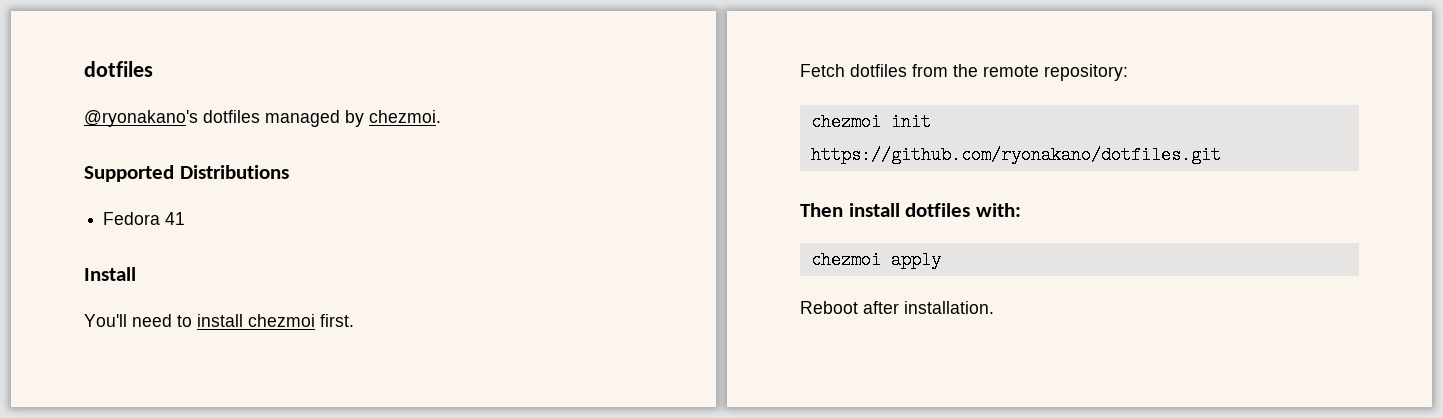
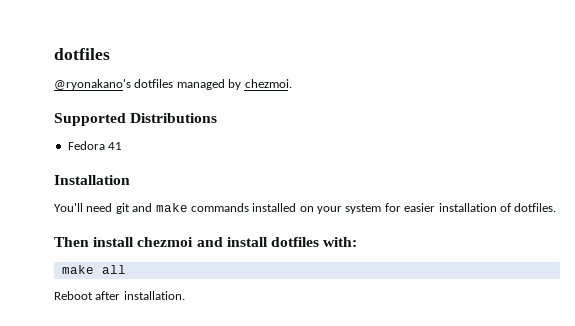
- Install
+ Installation
- You'll need to install chezmoi first.
- Fetch dotfiles from the remote repository:
- chezmoi init https://github.com/ryonakano/dotfiles.git
- Then install dotfiles with:
+ You'll need git and make commands installed on your system for easier installation of dotfiles.
+ Then install chezmoi and install dotfiles with:
- chezmoi apply
+ make all

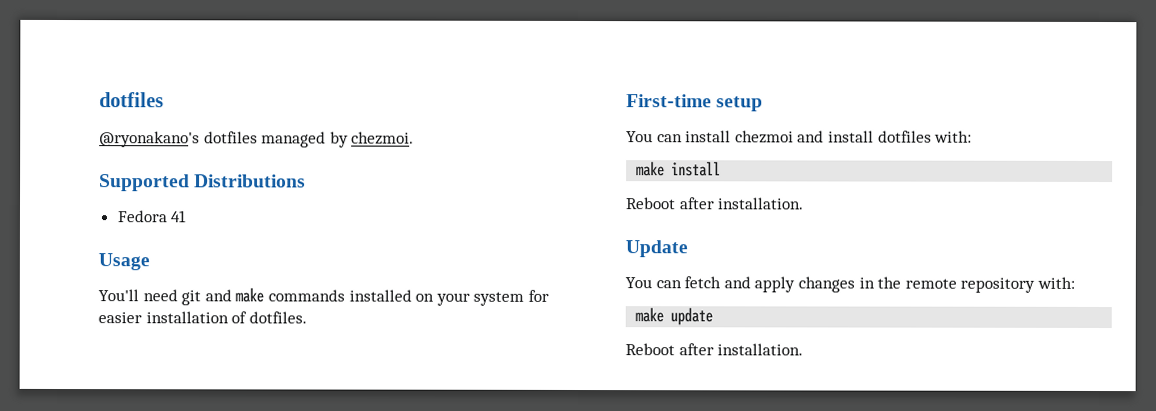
- Installation
+ Usage
- Then install chezmoi and install dotfiles with:
+ First-time setup
+ You can install chezmoi and install dotfiles with:
- make all
+ make install
+ Reboot after installation.
+ Update
+ You can fetch and apply changes in the remote repository with:
+ make update

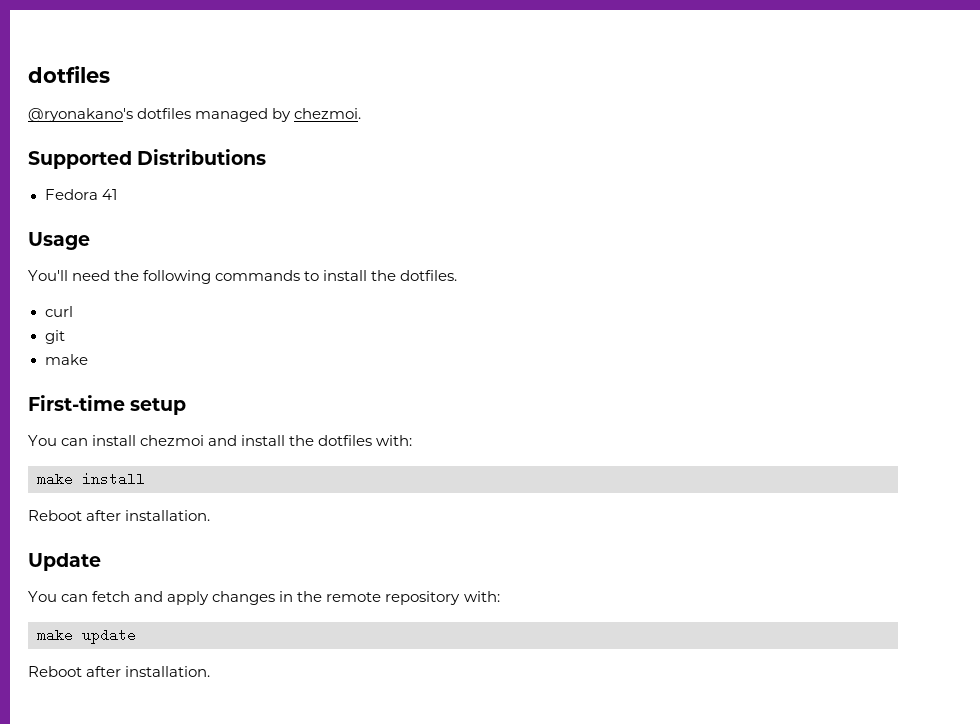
- You'll need git and make commands installed on your system for easier installation of dotfiles.
+ You'll need the following commands to install the dotfiles.
+ curl
+ git
+ make
- You can install chezmoi and install dotfiles with:
+ You can install chezmoi and install the dotfiles with:

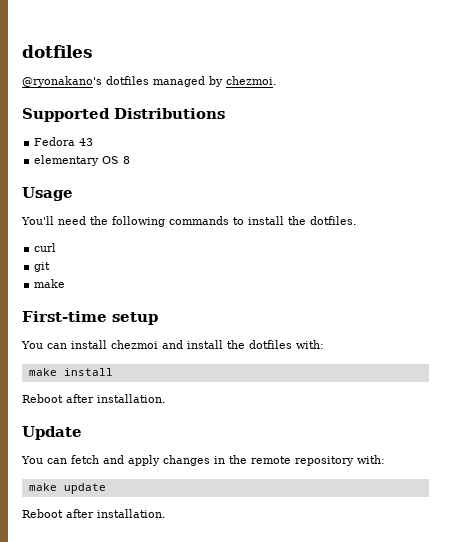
- Fedora 41
+ Fedora 43
+ elementary OS 8

